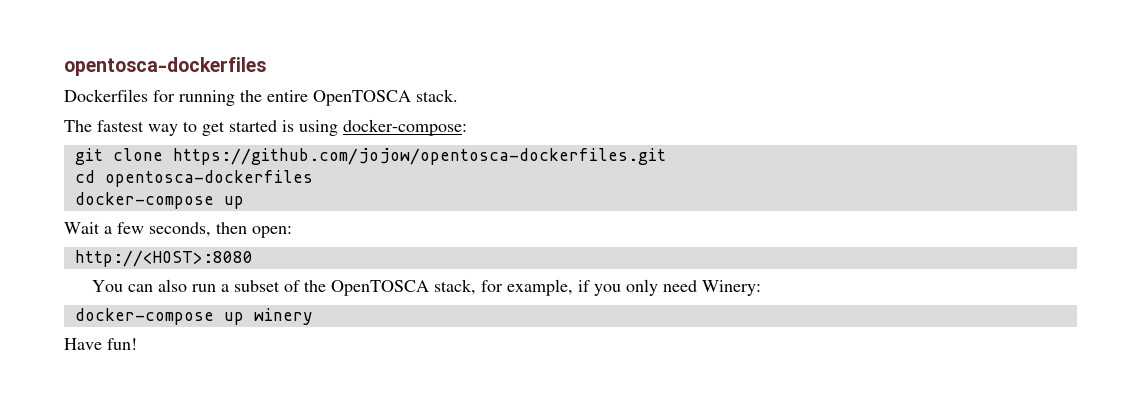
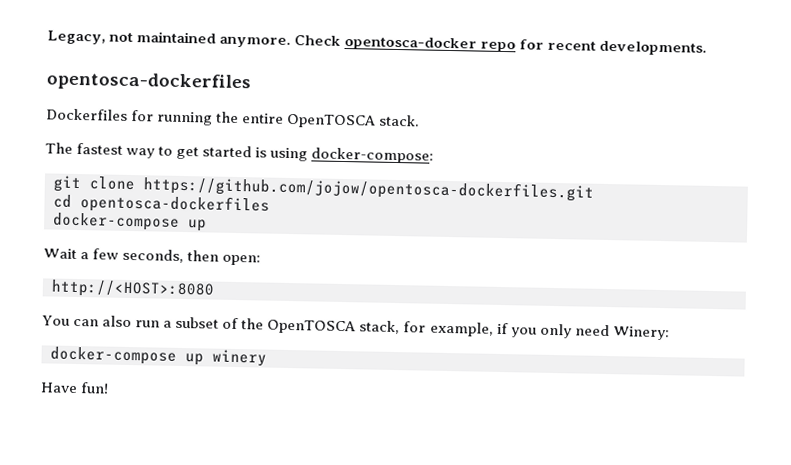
+ Legacy, not maintained anymore. Check opentosca-docker repo for recent developments.

